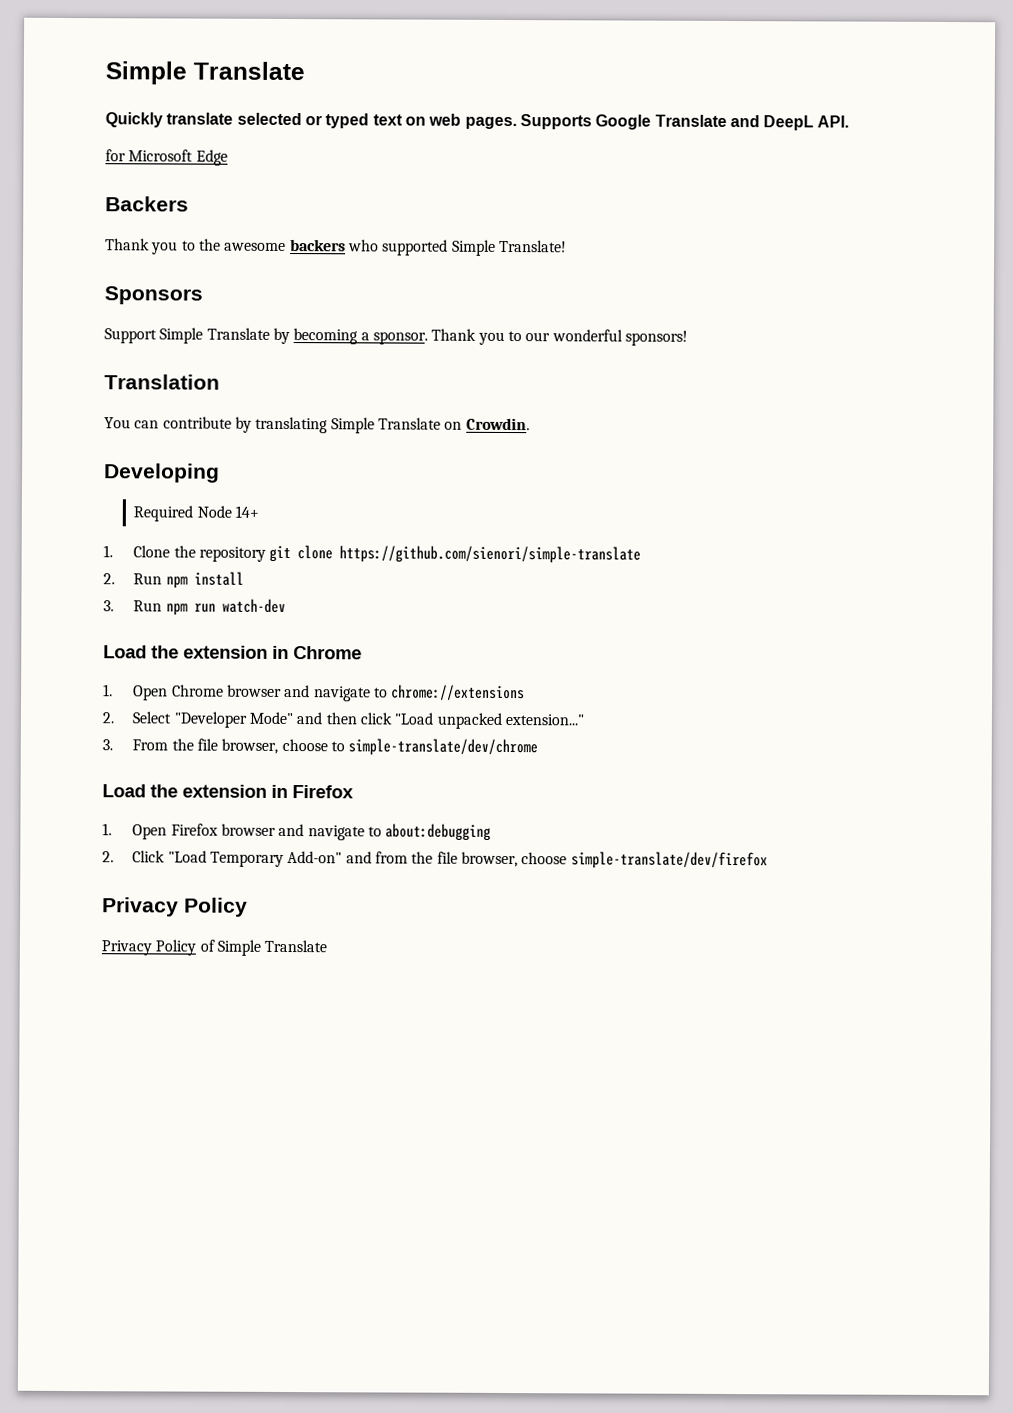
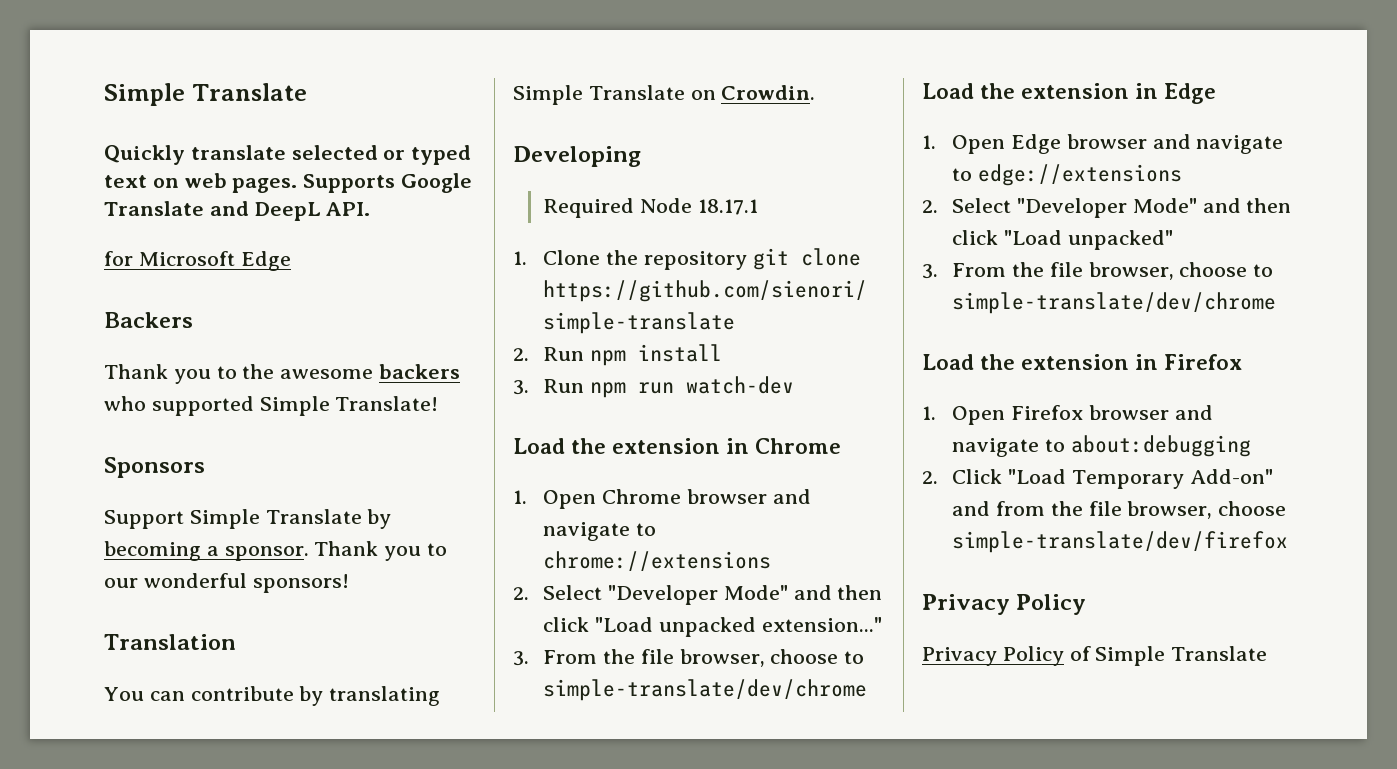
- Required Node 14+
+ Required Node 18.17.1
+ Load the extension in Edge
+ 1. Open Edge browser and navigate to edge://extensions
+ 2. Select "Developer Mode" and then click "Load unpacked"
+ 3. From the file browser, choose to simple-translate/dev/chrome

